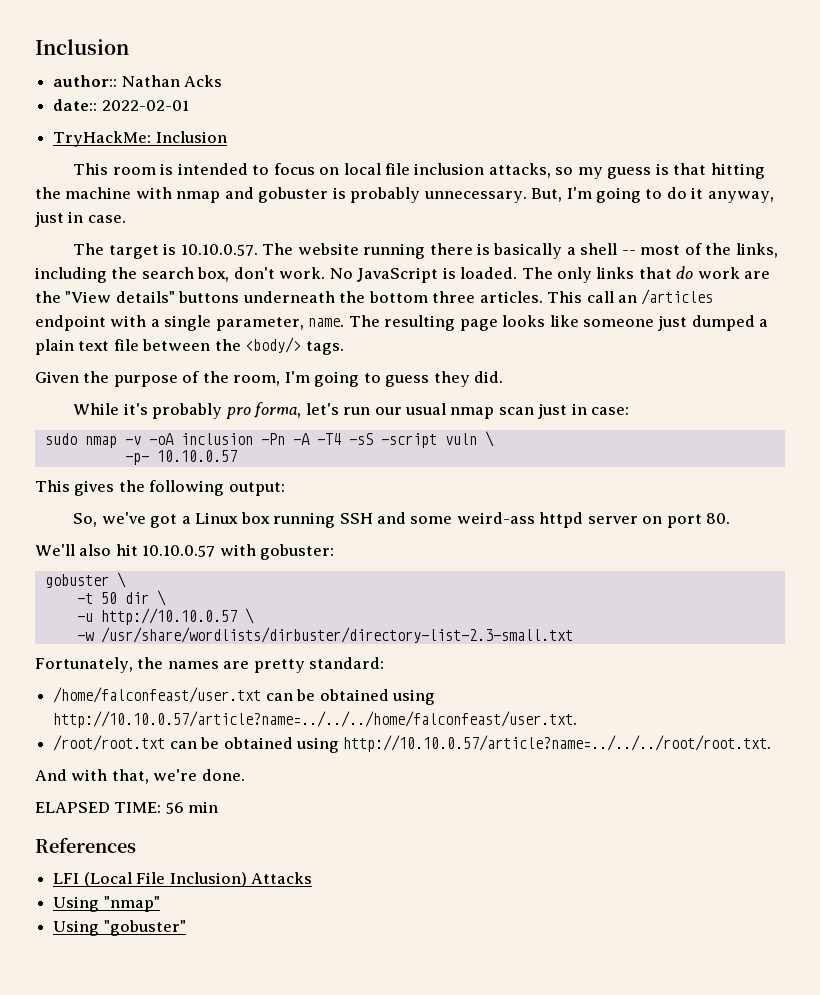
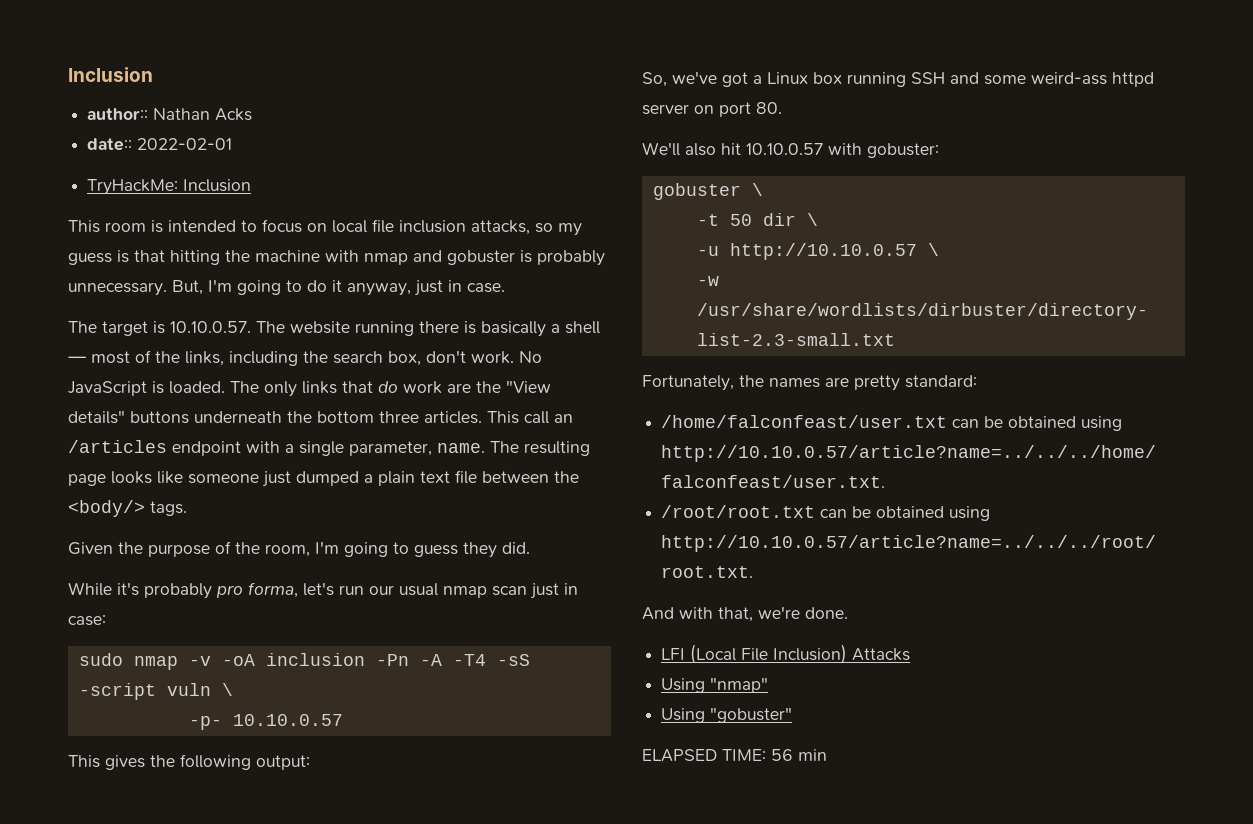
- The target is 10.10.0.57. The website running there is basically a shell -- most of the links, including the search box, don't work.
+ The target is 10.10.0.57. The website running there is basically a shell — most of the links, including the search box, don't work.
- ELAPSED TIME: 56 min
- References
+ ELAPSED TIME: 56 min

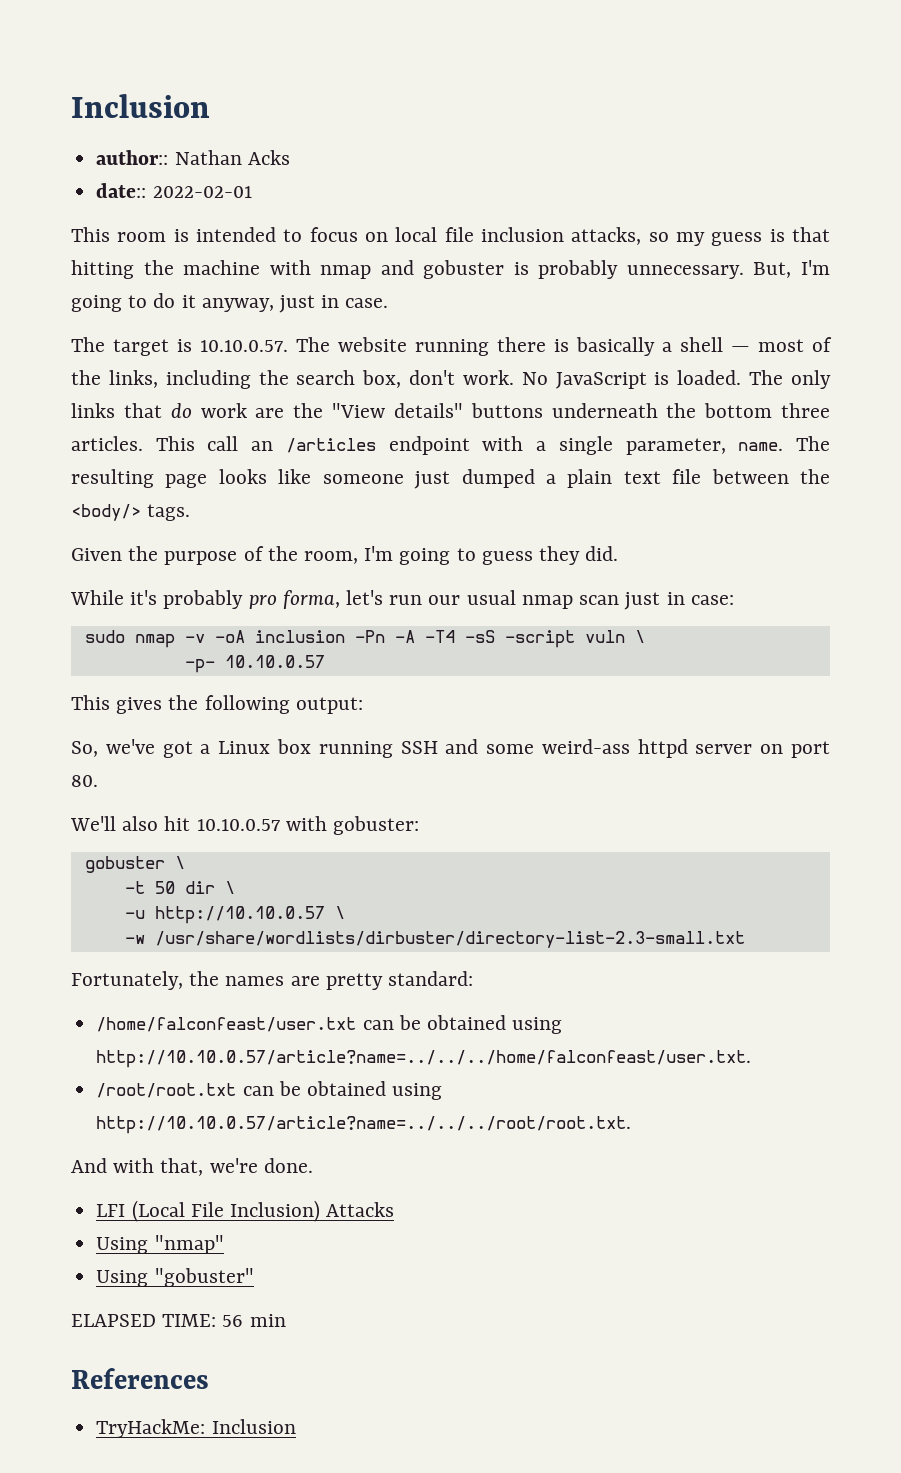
- TryHackMe: Inclusion
+ References
+ TryHackMe: Inclusion

